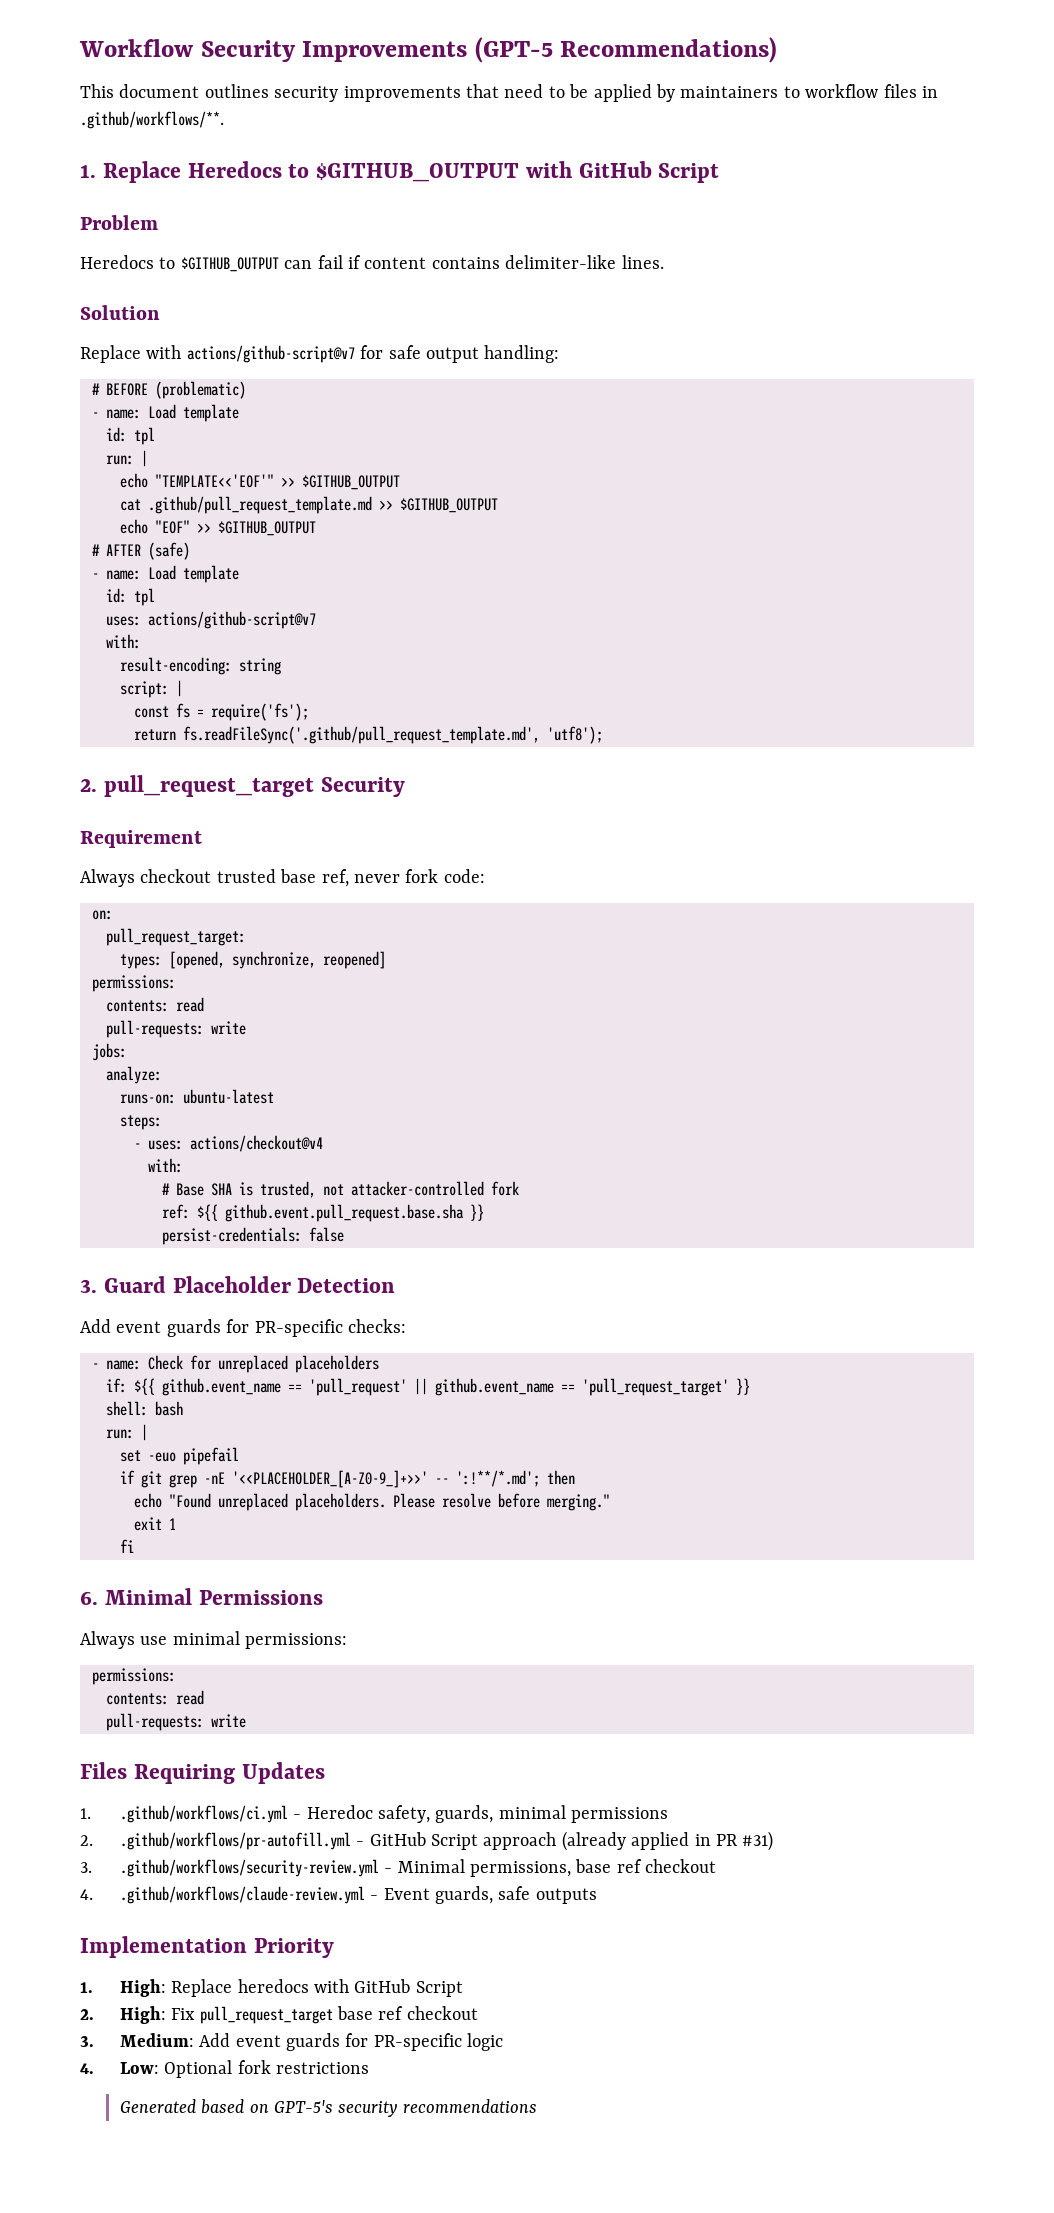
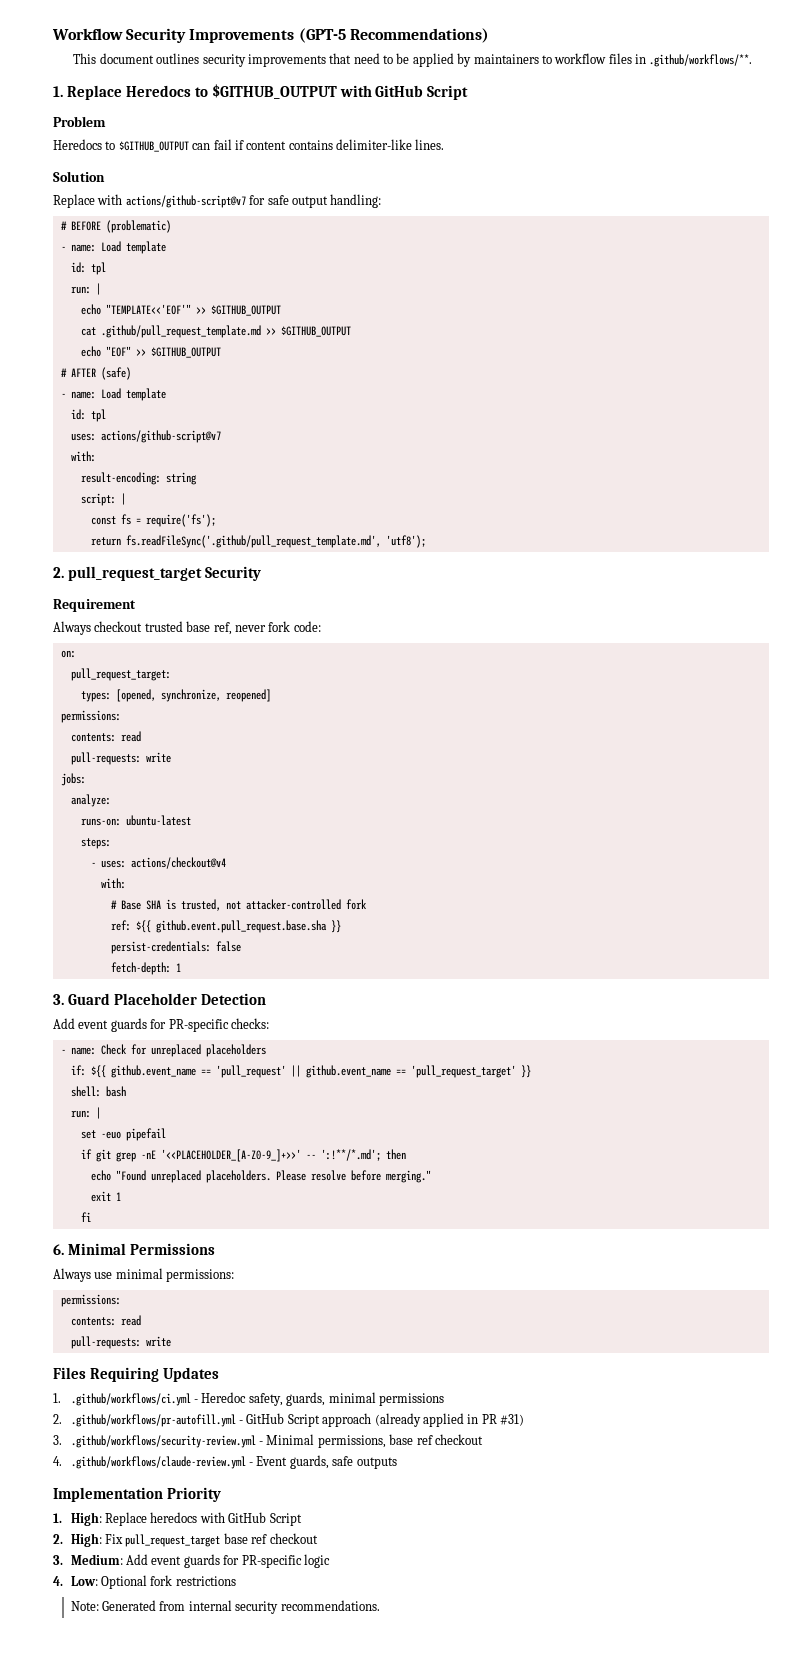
+ fetch-depth: 1
- Generated based on GPT-5's security recommendations
+ Note: Generated from internal security recommendations.

